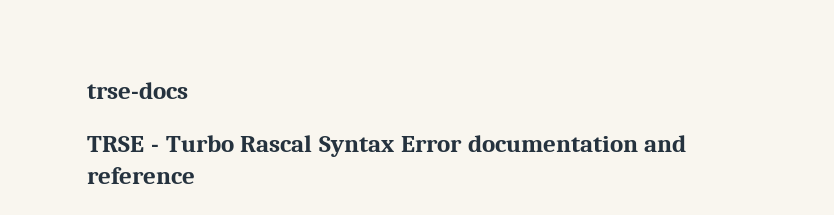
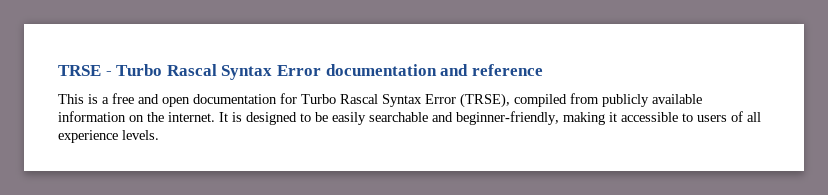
- trse-docs
+ This is a free and open documentation for Turbo Rascal Syntax Error (TRSE), compiled from publicly available information on the internet. It is designed to be easily searchable and beginner-friendly, making it accessible to users of all experience levels.

